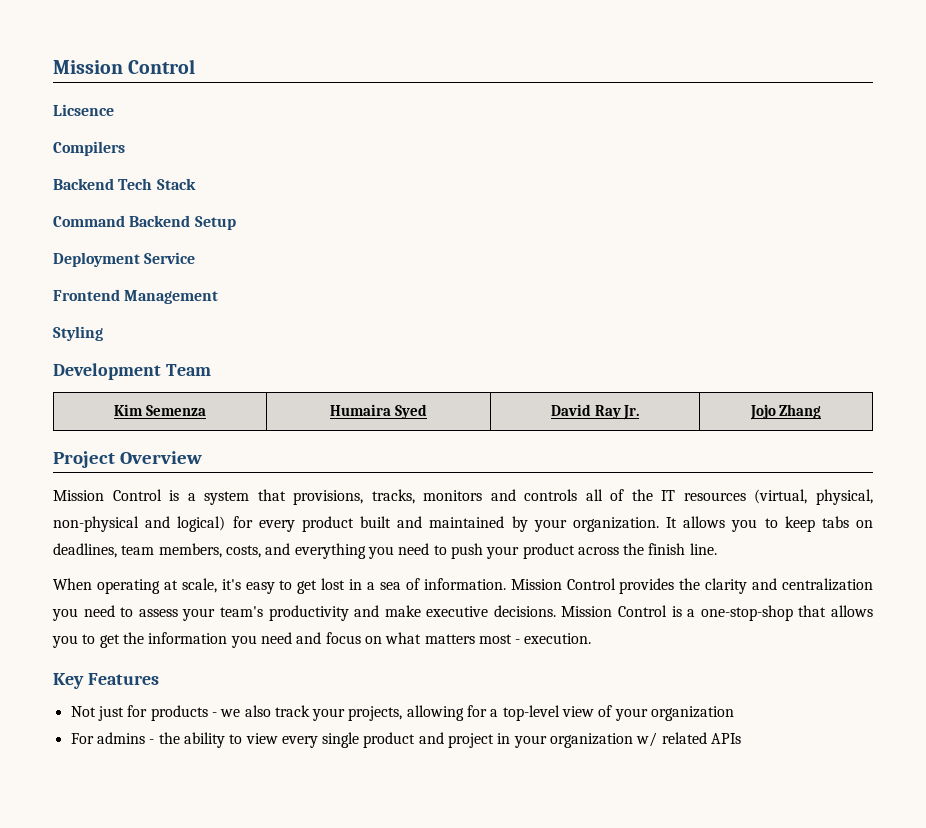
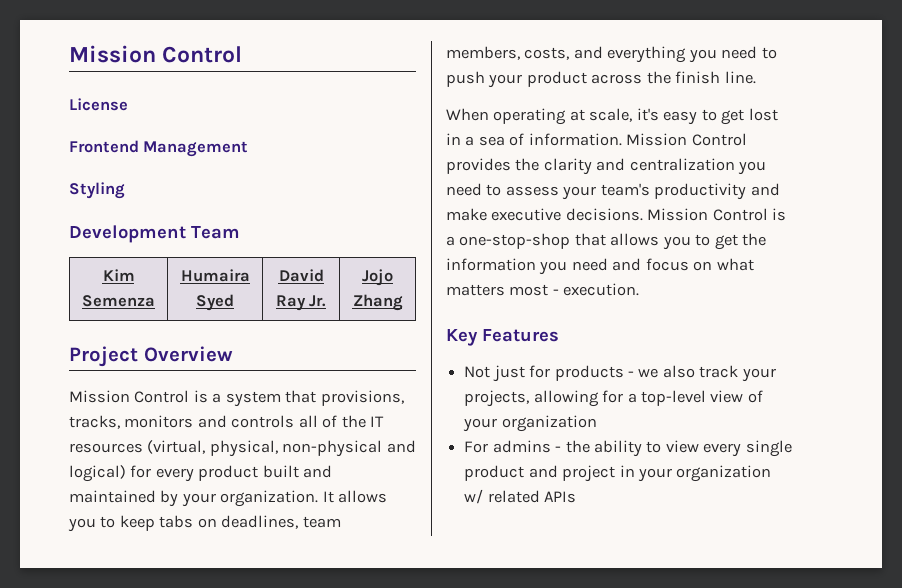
- Licsence
- Compilers
- Backend Tech Stack
- Command Backend Setup
- Deployment Service
+ License

